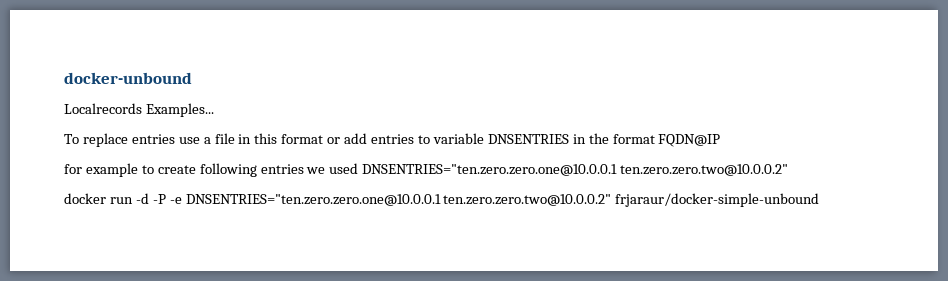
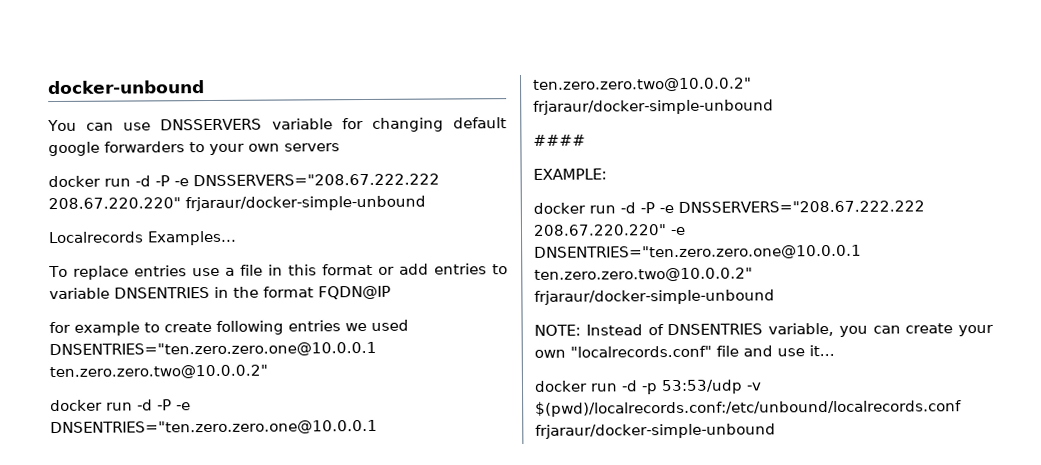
+ You can use DNSSERVERS variable for changing default google forwarders to your own servers
+ docker run -d -P -e DNSSERVERS="208.67.222.222 208.67.220.220" frjaraur/docker-simple-unbound
+ ####
+ EXAMPLE:
+ docker run -d -P -e DNSSERVERS="208.67.222.222 208.67.220.220" -e DNSENTRIES="ten.zero.zero.one@10.0.0.1 ten.zero.zero.two@10.0.0.2" frjaraur/docker-simple-unbound
+ NOTE: Instead of DNSENTRIES variable, you can create your own "localrecords.conf" file and use it...
+ docker run -d -p 53:53/udp -v $(pwd)/localrecords.conf:/etc/unbound/localrecords.conf frjaraur/docker-simple-unbound

